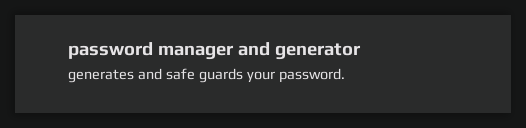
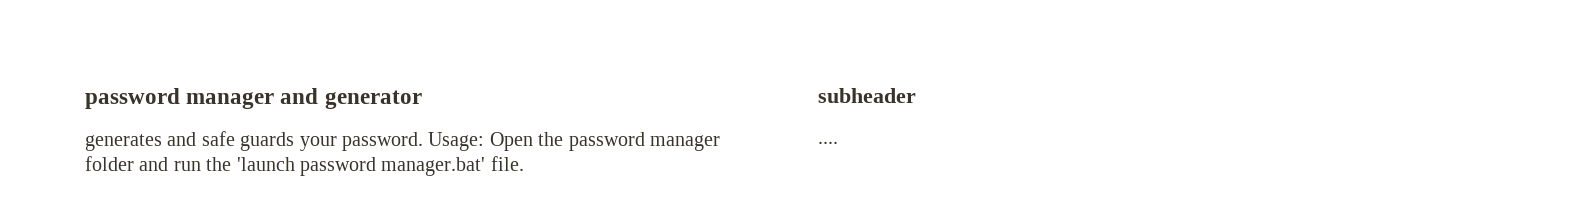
+ Usage: Open the password manager folder and run the 'launch password manager.bat' file.
+ subheader
+ ....

